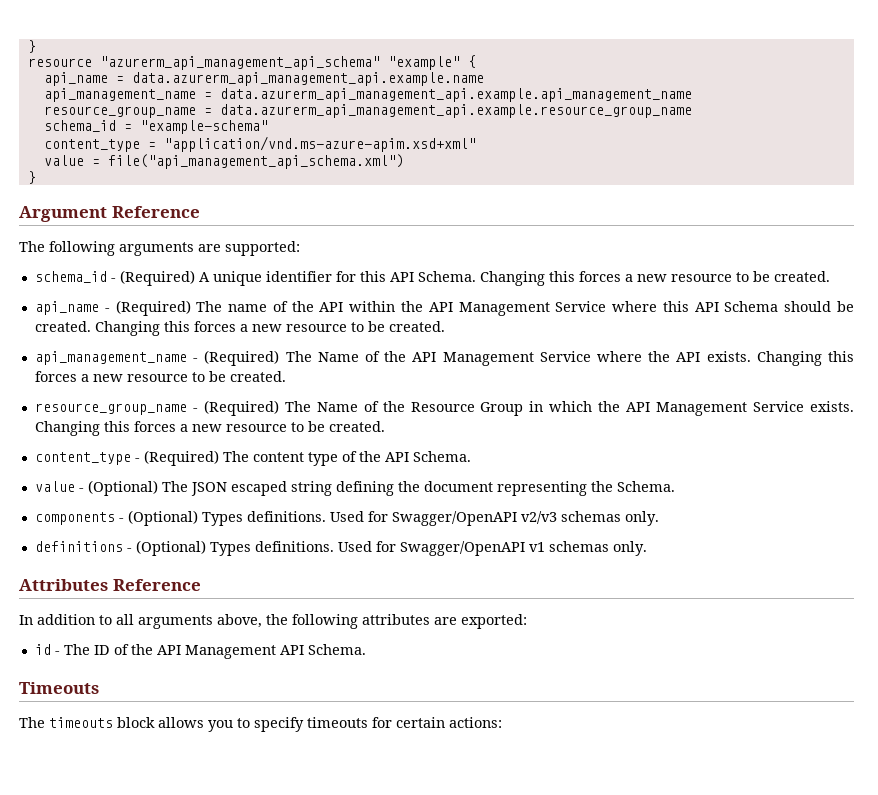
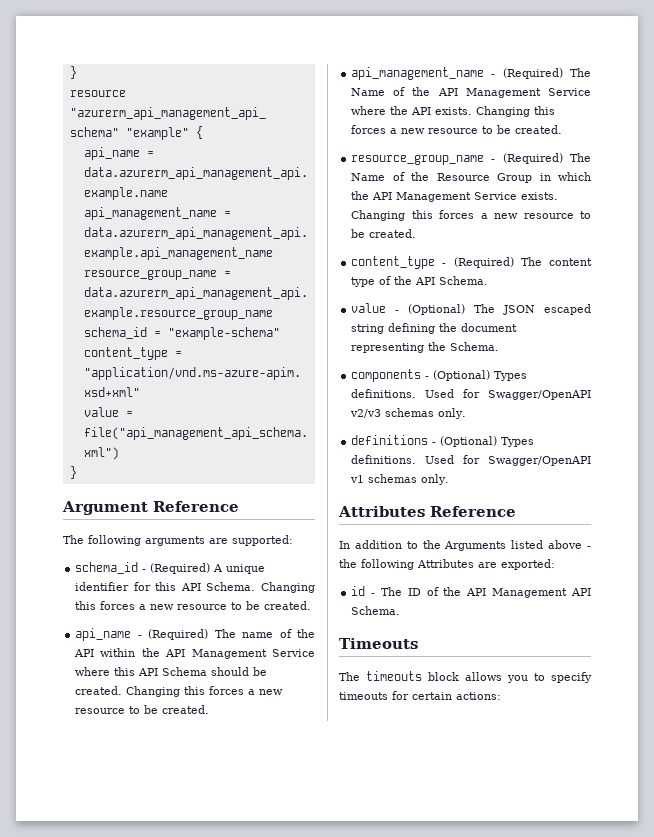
- In addition to all arguments above, the following attributes are exported:
+ In addition to the Arguments listed above - the following Attributes are exported:

